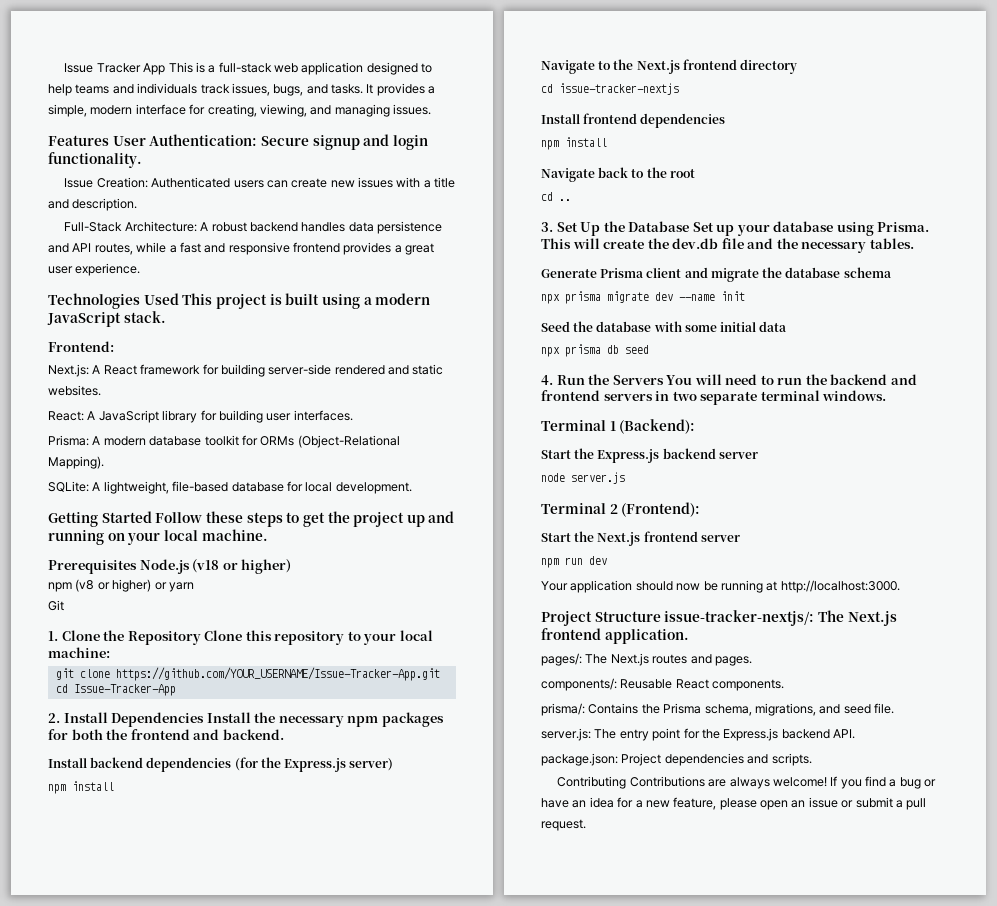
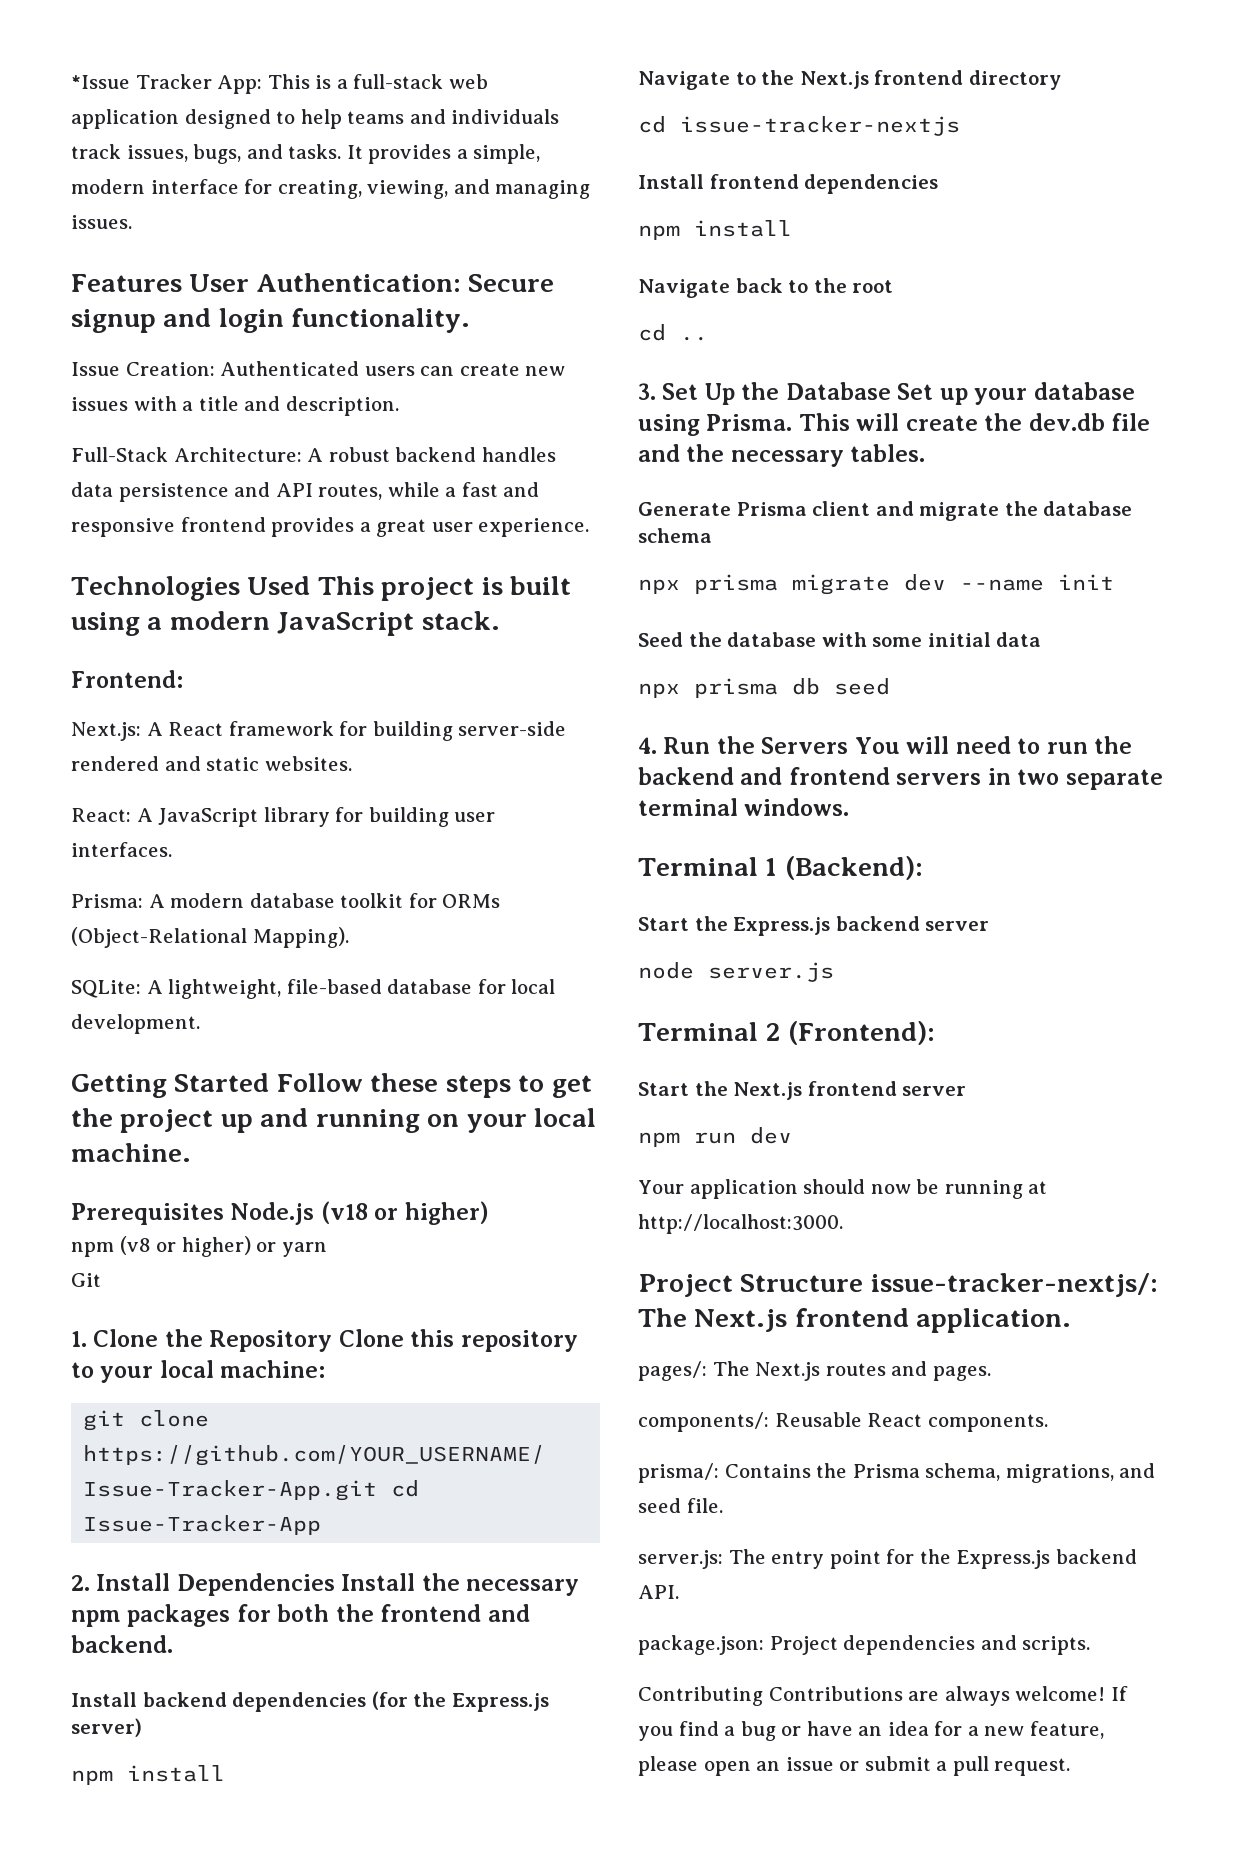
- Issue Tracker App This is a full-stack web application designed to help teams and individuals track issues, bugs, and tasks.
+ *Issue Tracker App: This is a full-stack web application designed to help teams and individuals track issues, bugs, and tasks.

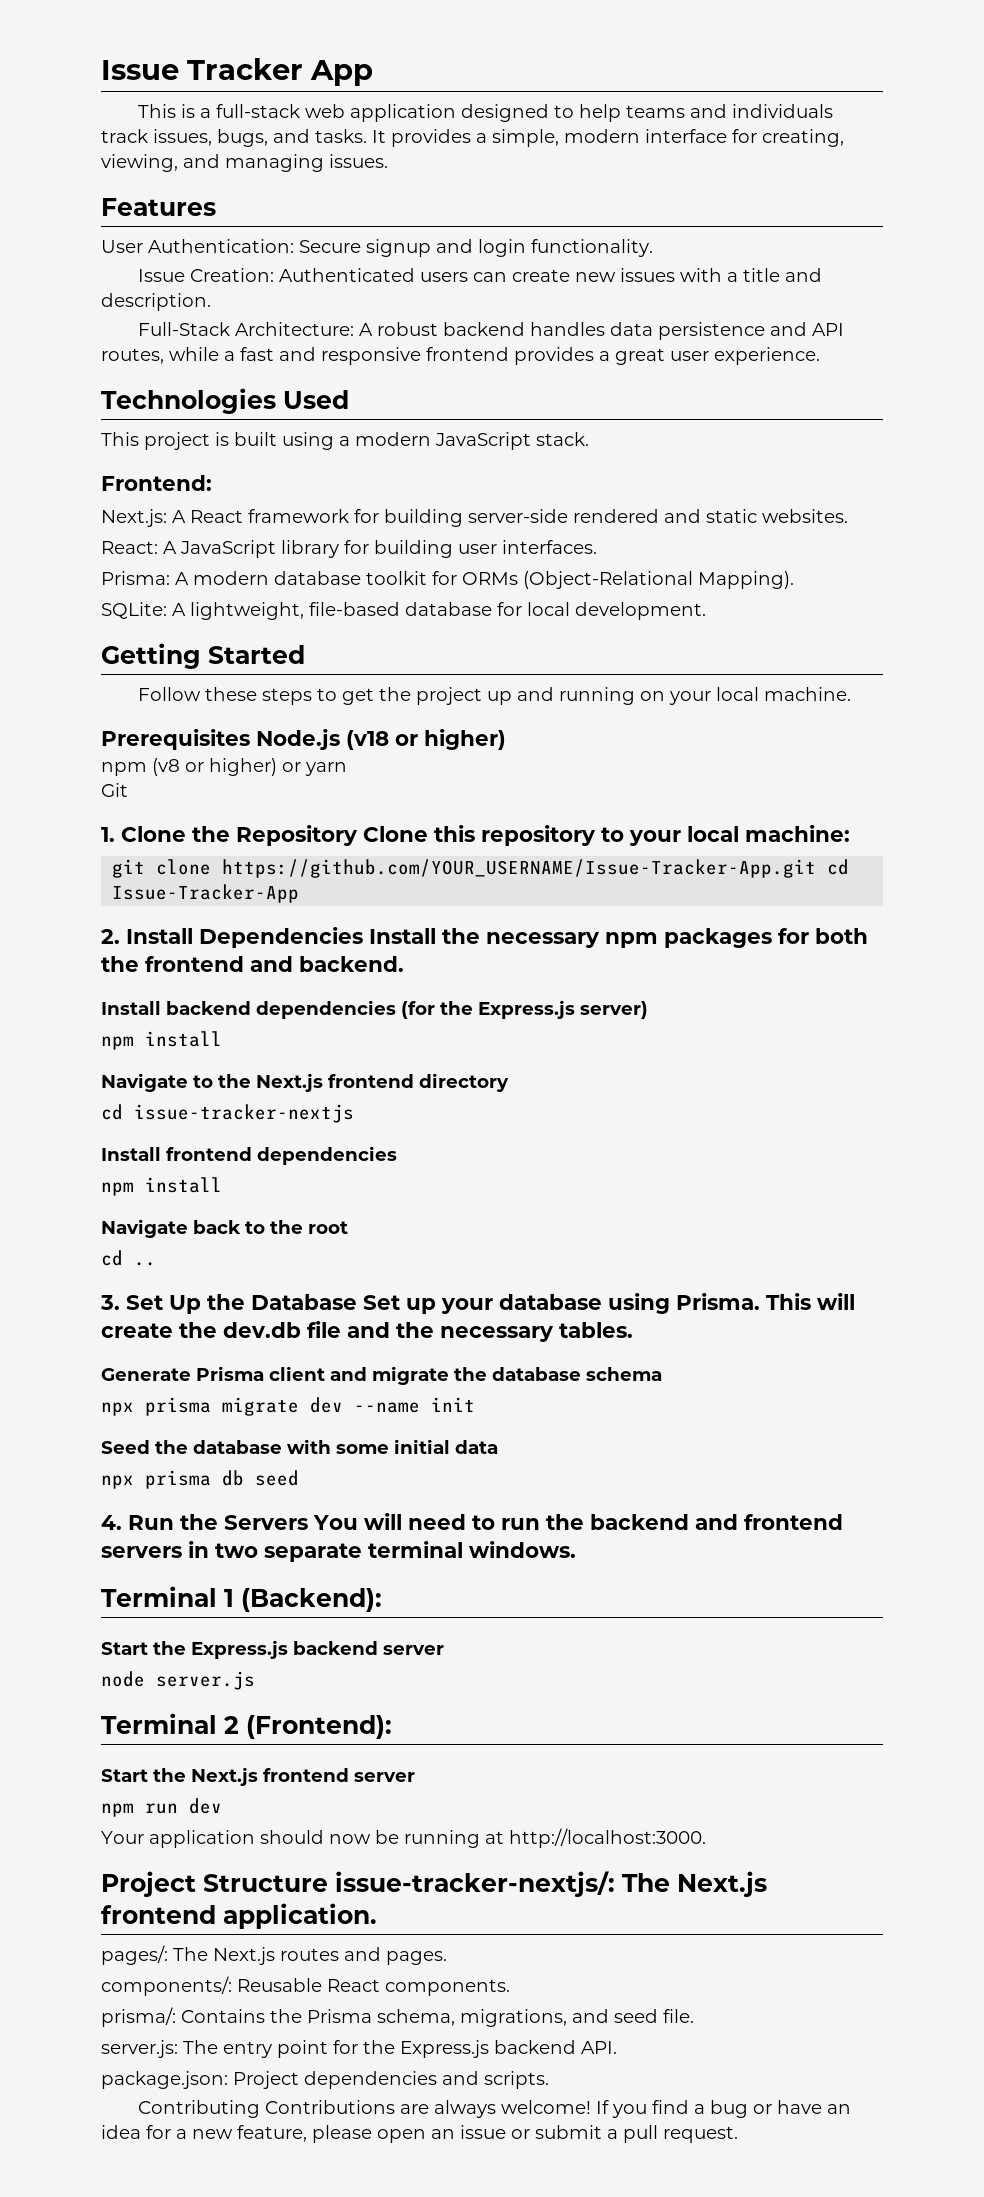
- *Issue Tracker App: This is a full-stack web application designed to help teams and individuals track issues, bugs, and tasks.
+ Issue Tracker App
+ This is a full-stack web application designed to help teams and individuals track issues, bugs, and tasks.
- Features User Authentication: Secure signup and login functionality.
+ Features
+ User Authentication: Secure signup and login functionality.
- Technologies Used This project is built using a modern JavaScript stack.
+ Technologies Used
+ This project is built using a modern JavaScript stack.
- Getting Started Follow these steps to get the project up and running on your local machine.
+ Getting Started
+ Follow these steps to get the project up and running on your local machine.

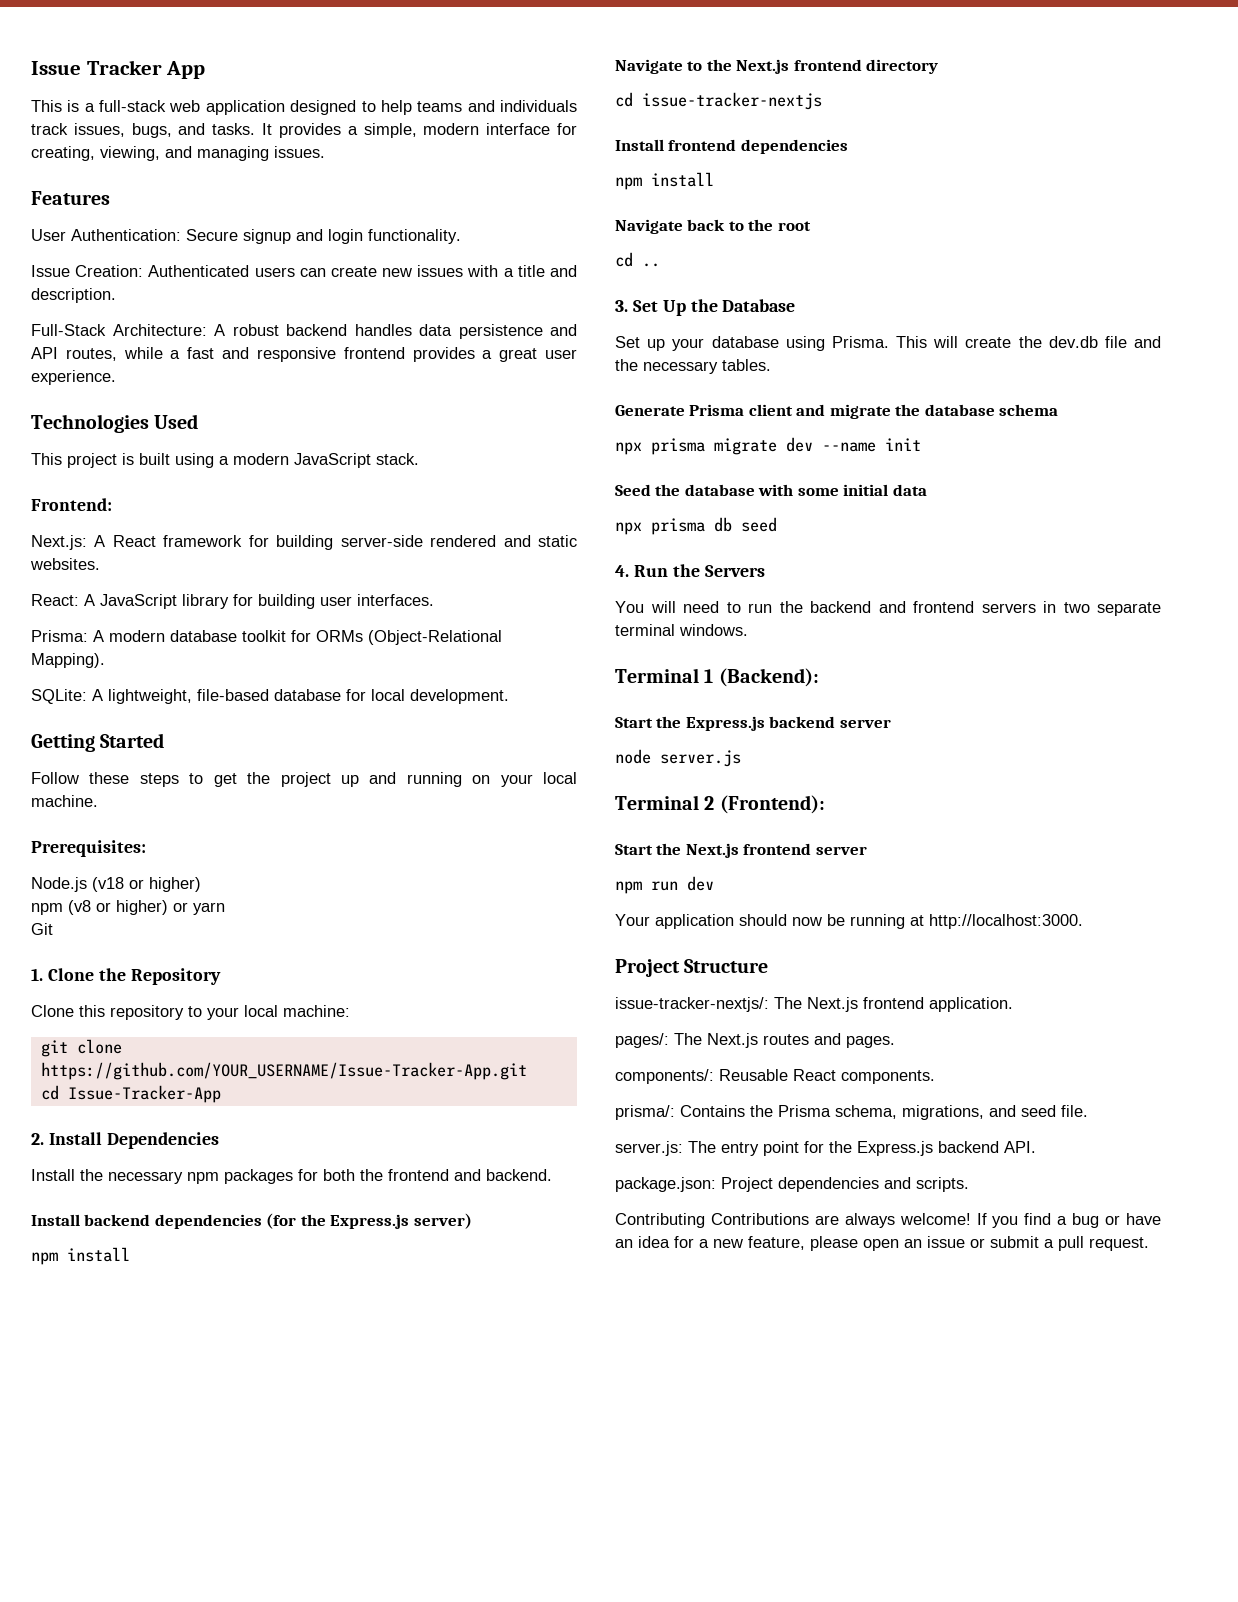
- Prerequisites Node.js (v18 or higher)
+ Prerequisites:
+ Node.js (v18 or higher)
- 1. Clone the Repository Clone this repository to your local machine:
+ 1. Clone the Repository
+ Clone this repository to your local machine:
- git clone https://github.com/YOUR_USERNAME/Issue-Tracker-App.git cd Issue-Tracker-App
+ git clone https://github.com/YOUR_USERNAME/Issue-Tracker-App.git
+ cd Issue-Tracker-App
- 2. Install Dependencies Install the necessary npm packages for both the frontend and backend.
+ 2. Install Dependencies
+ Install the necessary npm packages for both the frontend and backend.
- 3. Set Up the Database Set up your database using Prisma.
+ 3. Set Up the Database
+ Set up your database using Prisma.
- 4. Run the Servers You will need to run the backend and frontend servers in two separate terminal windows.
+ 4. Run the Servers
+ You will need to run the backend and frontend servers in two separate terminal windows.
- Project Structure issue-tracker-nextjs/: The Next.js frontend application.
+ Project Structure
+ issue-tracker-nextjs/: The Next.js frontend application.

